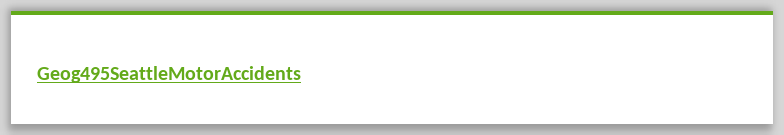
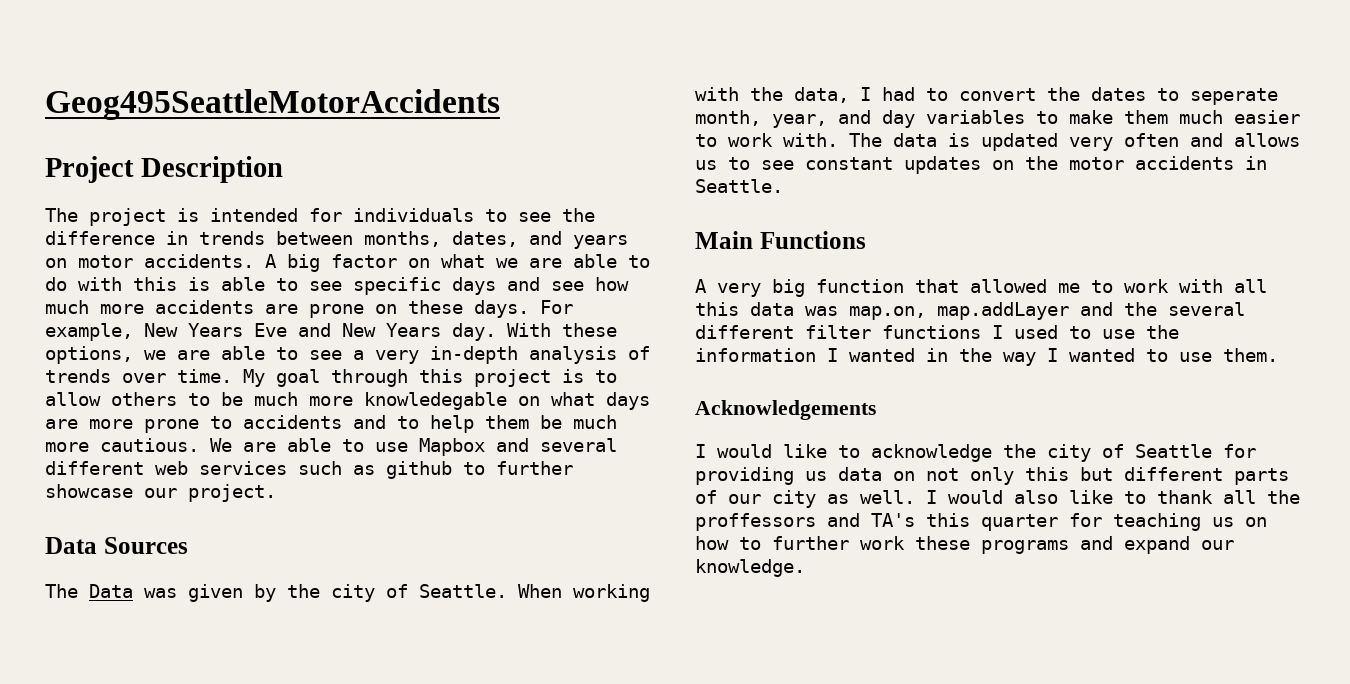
+ Project Description
+ The project is intended for individuals to see the difference in trends between months, dates, and years on motor accidents. A big factor on what we are able to do with this is able to see specific days and see how much more accidents are prone on these days. For example, New Years Eve and New Years day. With these options, we are able to see a very in-depth analysis of trends over time. My goal through this project is to allow others to be much more knowledegable on what days are more prone to accidents and to help them be much more cautious. We are able to use Mapbox and several different web services such as github to further showcase our project.
+ Data Sources
+ The Data was given by the city of Seattle. When working with the data, I had to convert the dates to seperate month, year, and day variables to make them much easier to work with. The data is updated very often and allows us to see constant updates on the motor accidents in Seattle.
+ Main Functions
+ A very big function that allowed me to work with all this data was map.on, map.addLayer and the several different filter functions I used to use the information I wanted in the way I wanted to use them.
+ Acknowledgements
+ I would like to acknowledge the city of Seattle for providing us data on not only this but different parts of our city as well. I would also like to thank all the proffessors and TA's this quarter for teaching us on how to further work these programs and expand our knowledge.

